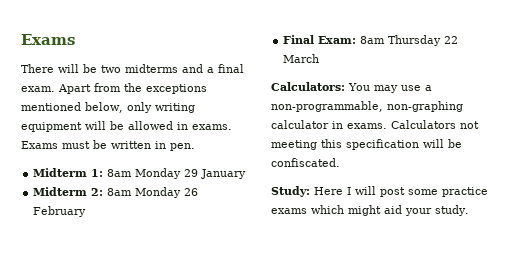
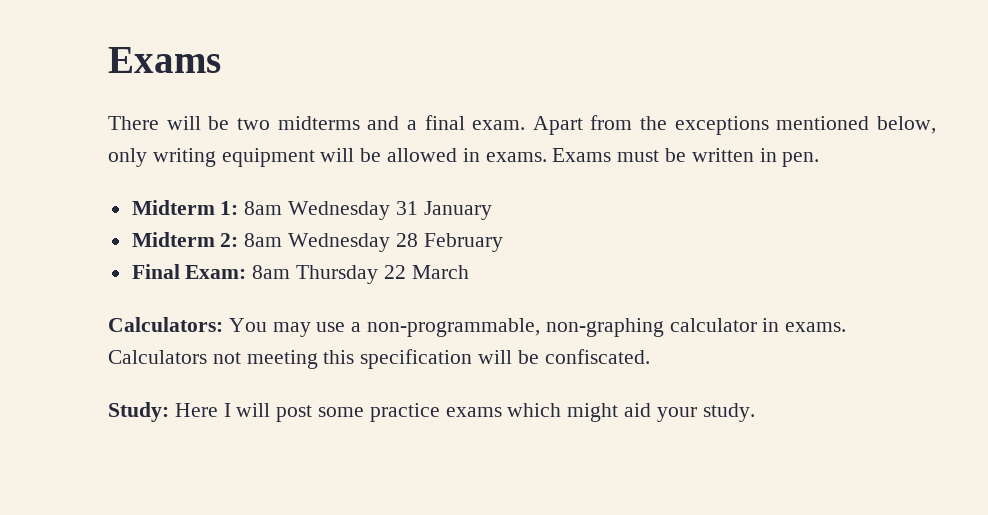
- Midterm 1: 8am Monday 29 January
+ Midterm 1: 8am Wednesday 31 January
- Midterm 2: 8am Monday 26 February
+ Midterm 2: 8am Wednesday 28 February

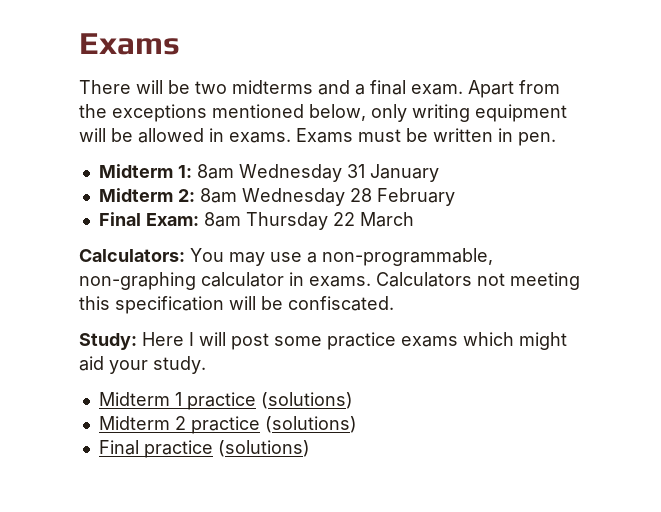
+ Midterm 1 practice (solutions)
+ Midterm 2 practice (solutions)
+ Final practice (solutions)

